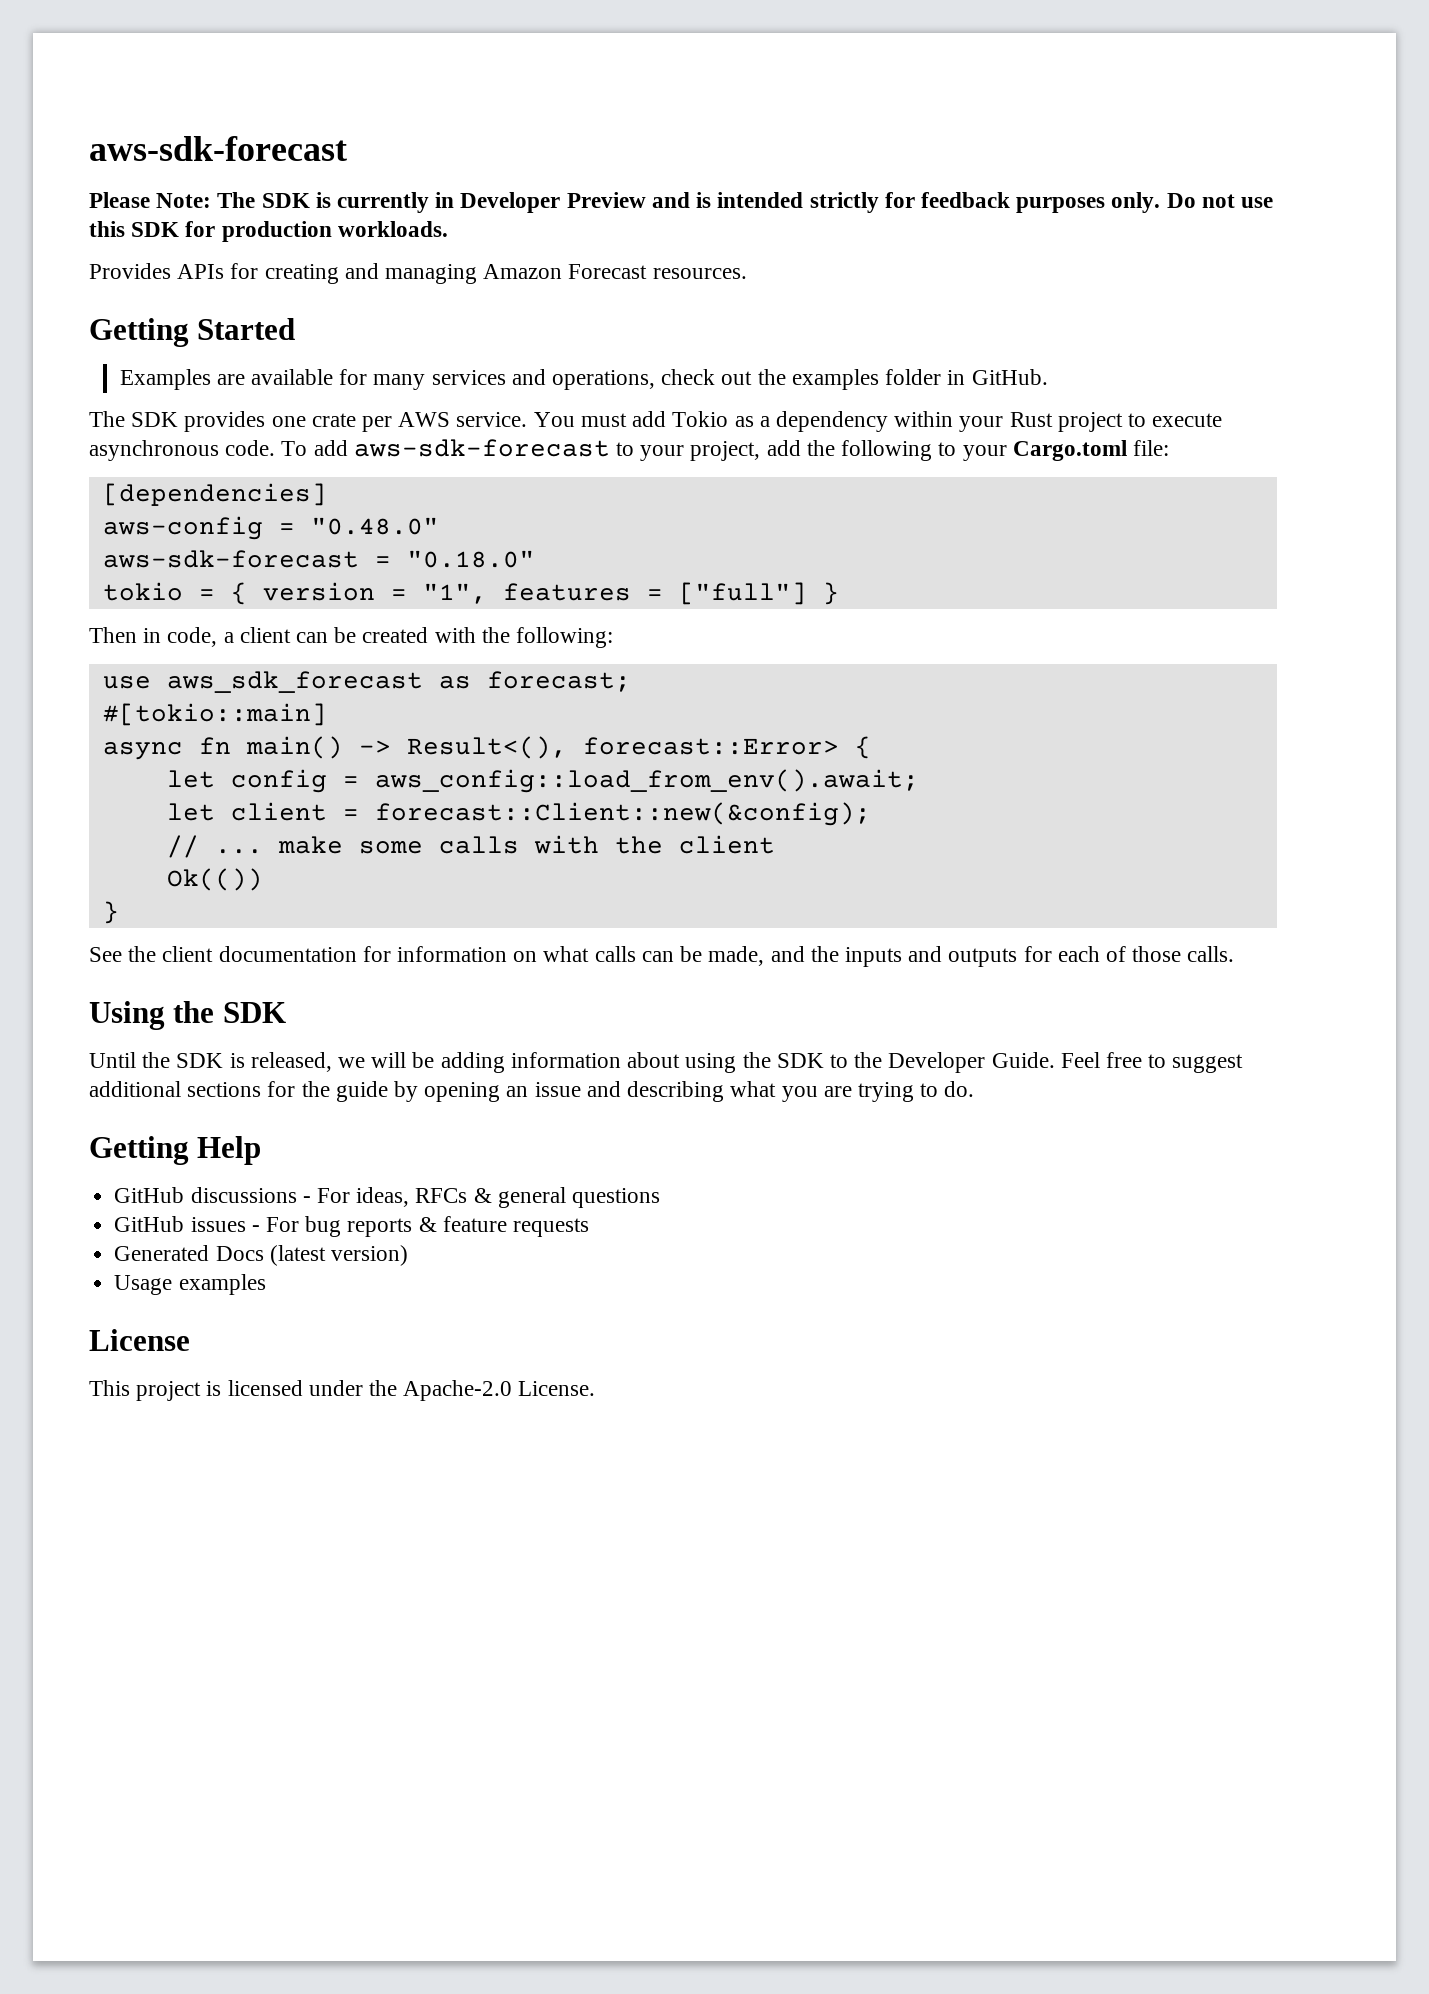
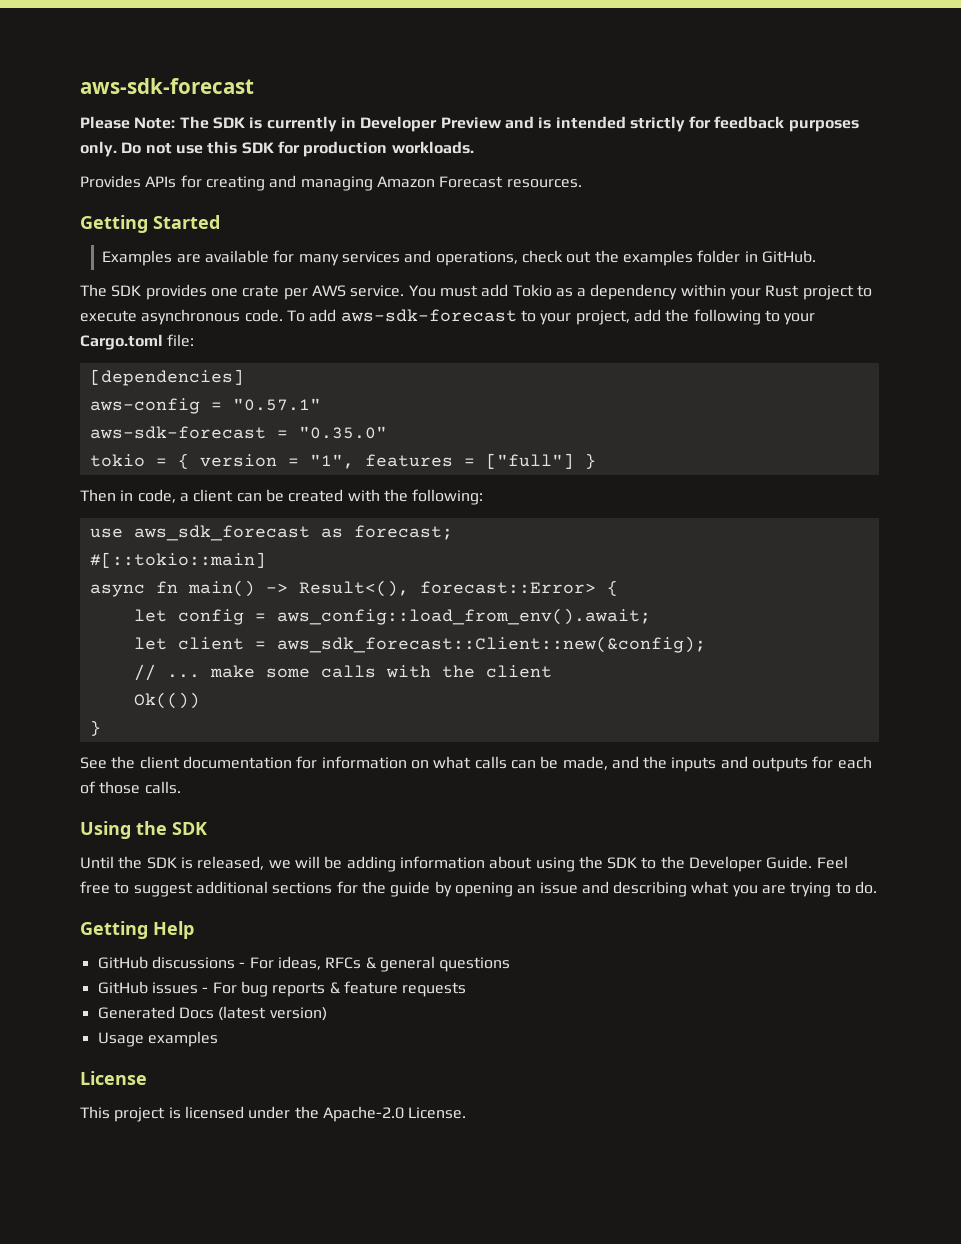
- aws-config = "0.48.0"
+ aws-config = "0.57.1"
- aws-sdk-forecast = "0.18.0"
+ aws-sdk-forecast = "0.35.0"
- #[tokio::main]
+ #[::tokio::main]
- let client = forecast::Client::new(&config);
+ let client = aws_sdk_forecast::Client::new(&config);

